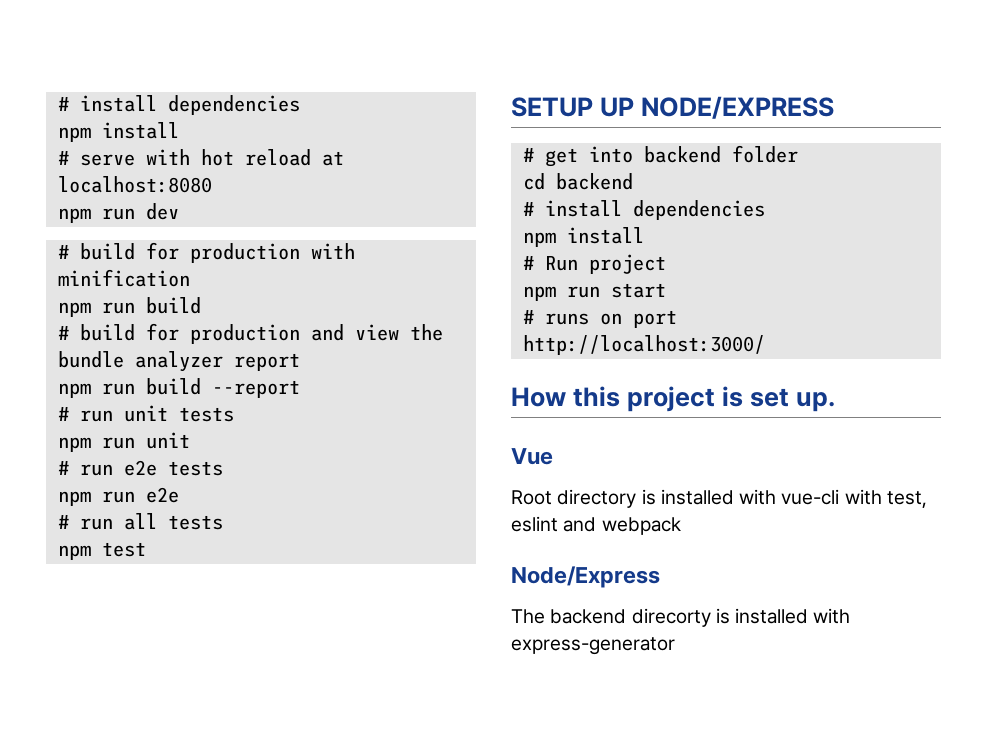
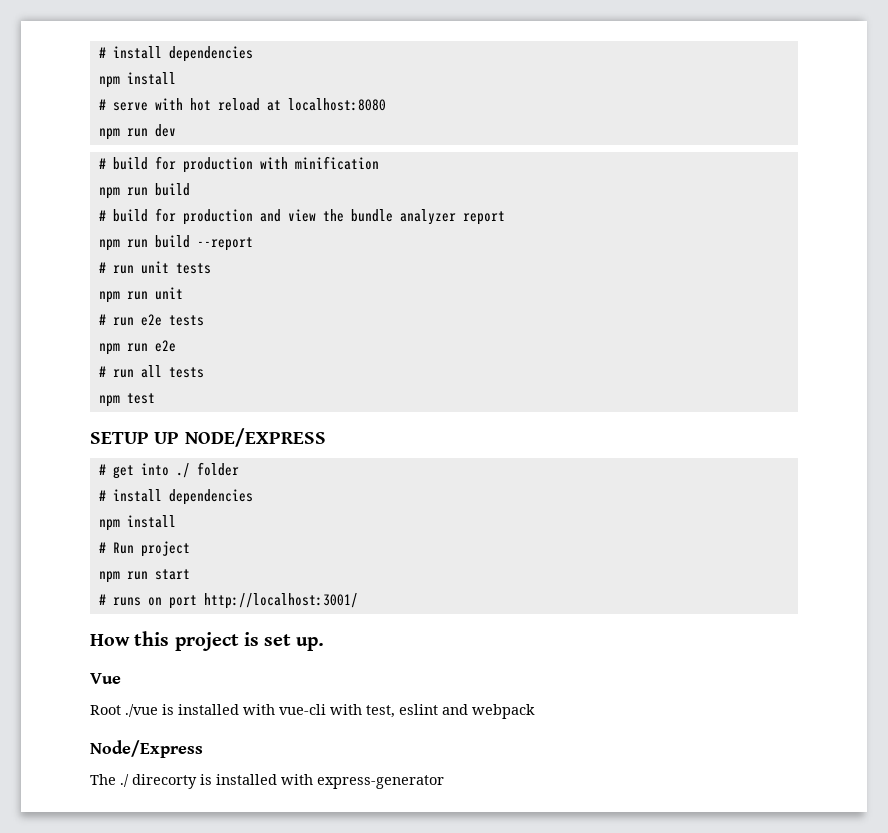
- # get into backend folder
+ # get into ./ folder
- cd backend
- # runs on port http://localhost:3000/
+ # runs on port http://localhost:3001/
- Root directory is installed with vue-cli with test, eslint and webpack
+ Root ./vue is installed with vue-cli with test, eslint and webpack
- The backend direcorty is installed with express-generator
+ The ./ direcorty is installed with express-generator

